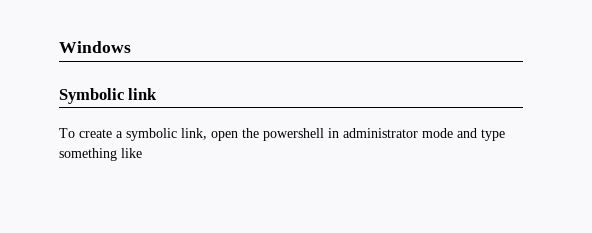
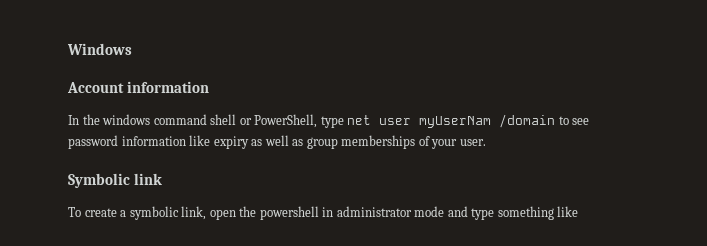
+ Account information
+ In the windows command shell or PowerShell, type net user myUserNam /domain to see password information like expiry as well as group memberships of your user.

